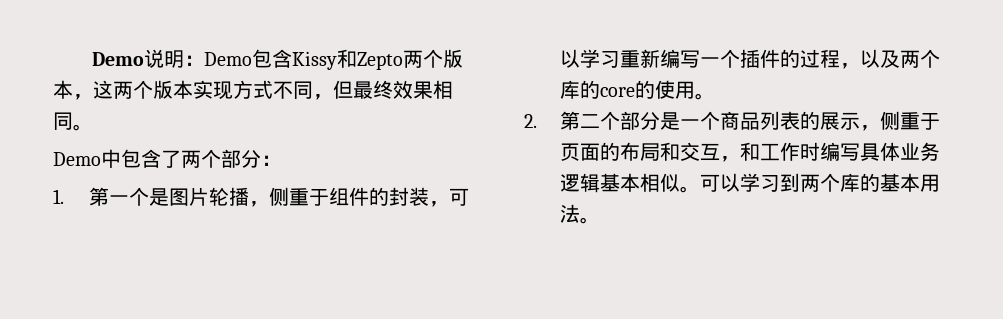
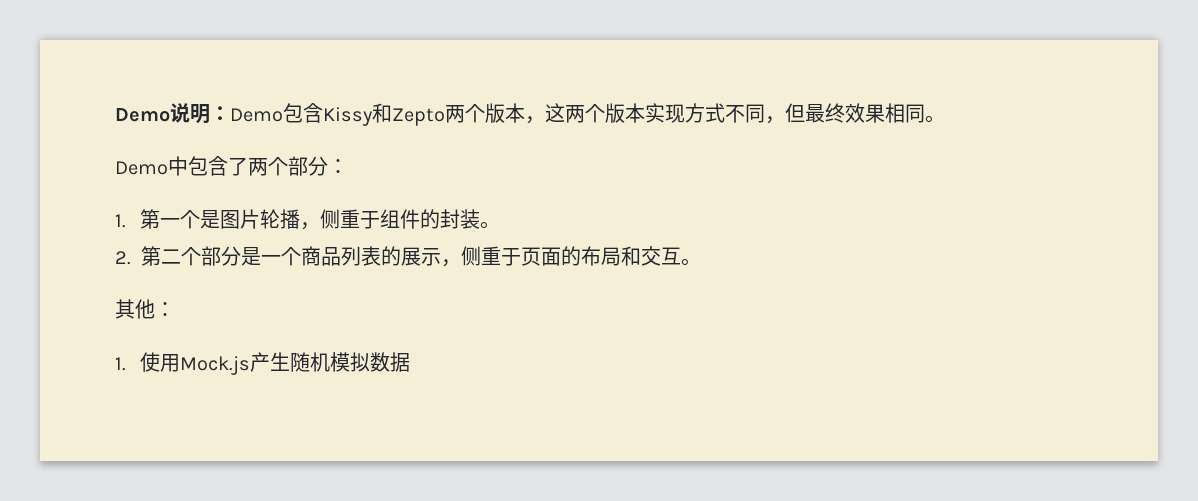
- 1.第一个是图片轮播，侧重于组件的封装，可以学习重新编写一个插件的过程，以及两个库的core的使用。
+ 1.第一个是图片轮播，侧重于组件的封装。
- 2.第二个部分是一个商品列表的展示，侧重于页面的布局和交互，和工作时编写具体业务逻辑基本相似。可以学习到两个库的基本用法。
+ 2.第二个部分是一个商品列表的展示，侧重于页面的布局和交互。
+ 其他：
+ 1.使用Mock.js产生随机模拟数据

